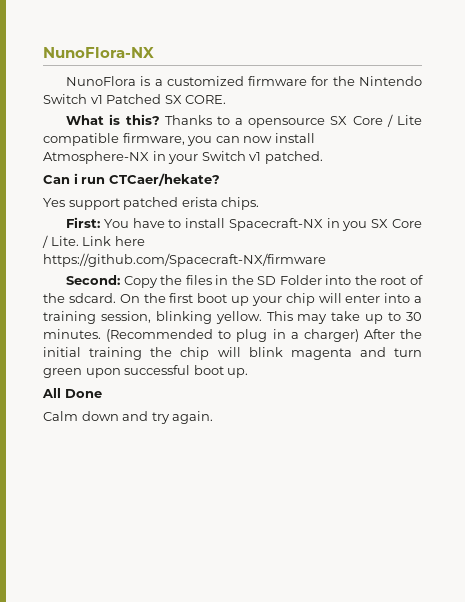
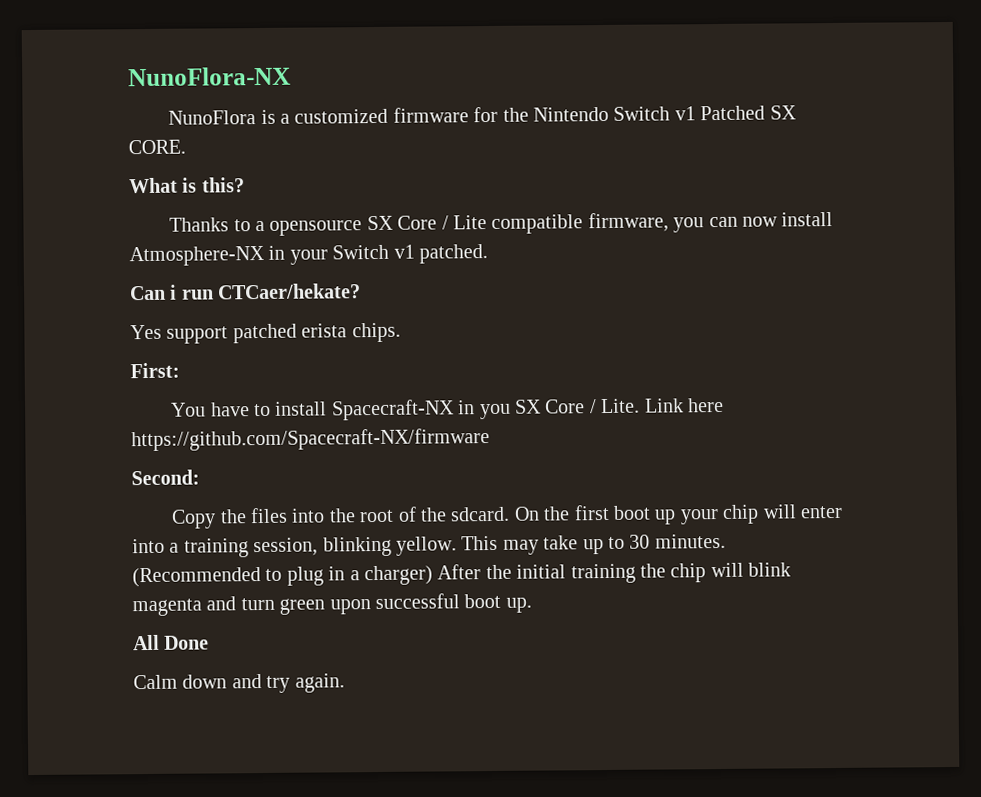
- What is this? Thanks to a opensource SX Core / Lite compatible firmware, you can now install Atmosphere-NX in your Switch v1 patched.
+ What is this?
+ Thanks to a opensource SX Core / Lite compatible firmware, you can now install Atmosphere-NX in your Switch v1 patched.
- First: You have to install Spacecraft-NX in you SX Core / Lite.
+ First:
+ You have to install Spacecraft-NX in you SX Core / Lite.
- Second: Copy the files in the SD Folder into the root of the sdcard.
+ Second:
+ Copy the files into the root of the sdcard.

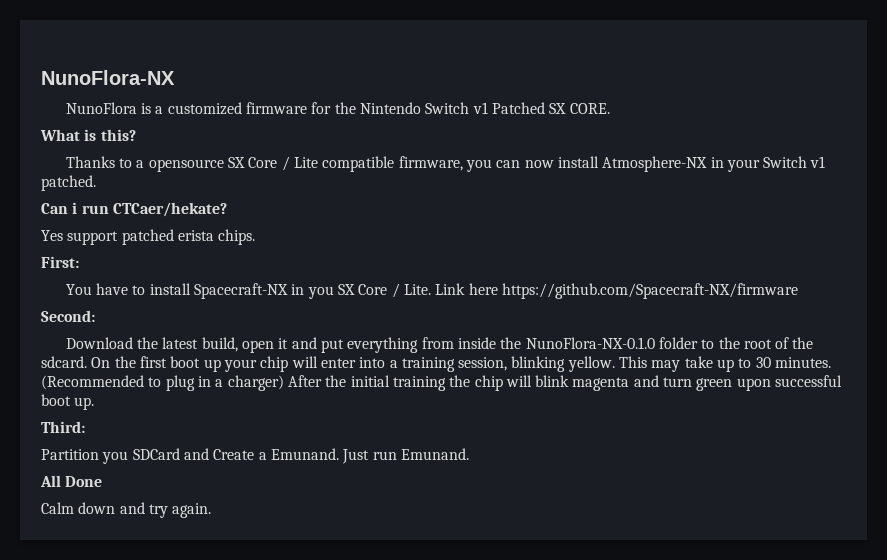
- Copy the files into the root of the sdcard.
+ Download the latest build, open it and put everything from inside the NunoFlora-NX-0.1.0 folder to the root of the sdcard.
+ Third:
+ Partition you SDCard and Create a Emunand. Just run Emunand.

